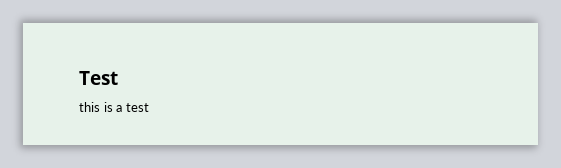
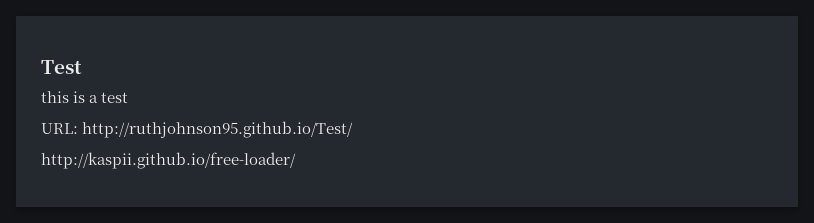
+ URL: http://ruthjohnson95.github.io/Test/
+ http://kaspii.github.io/free-loader/

